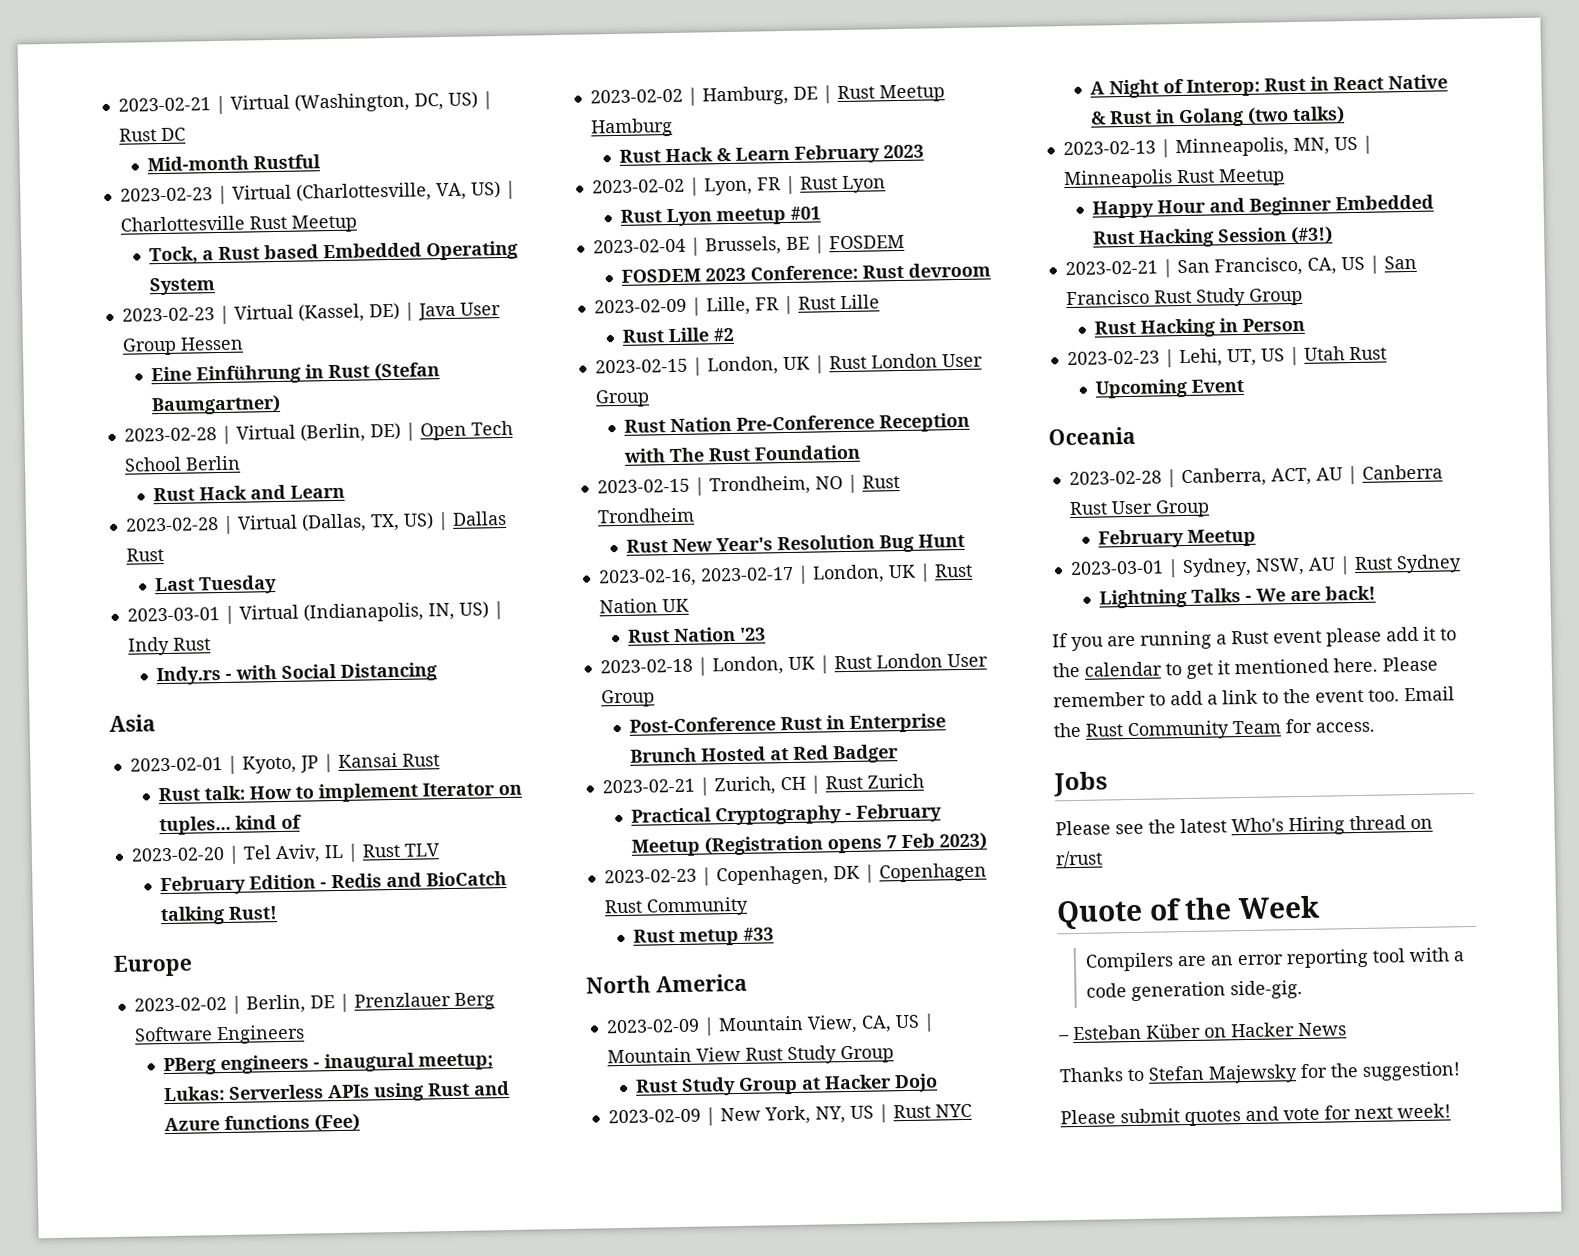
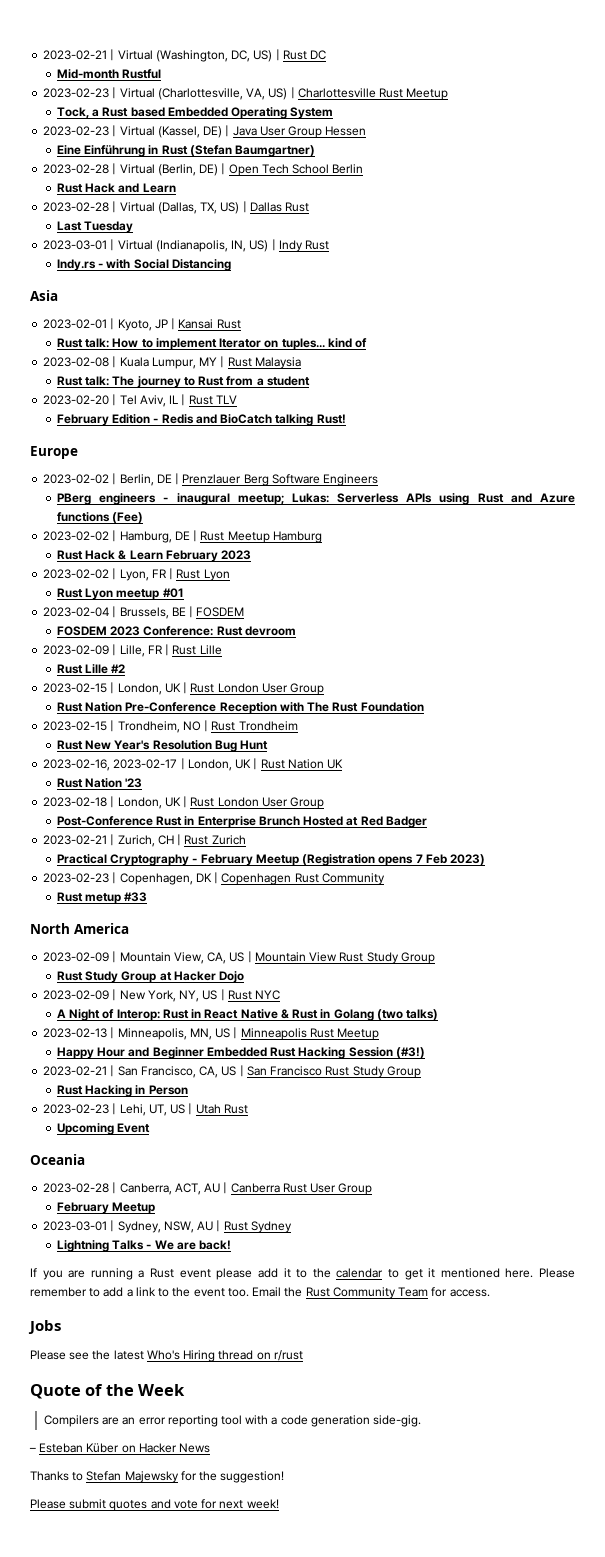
+ 2023-02-08 | Kuala Lumpur, MY | Rust Malaysia
+ Rust talk: The journey to Rust from a student

